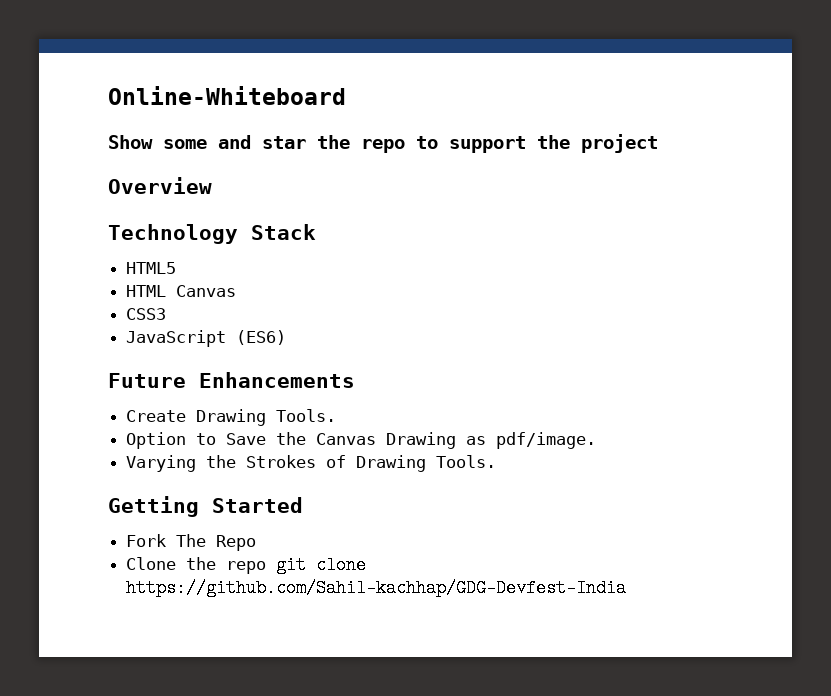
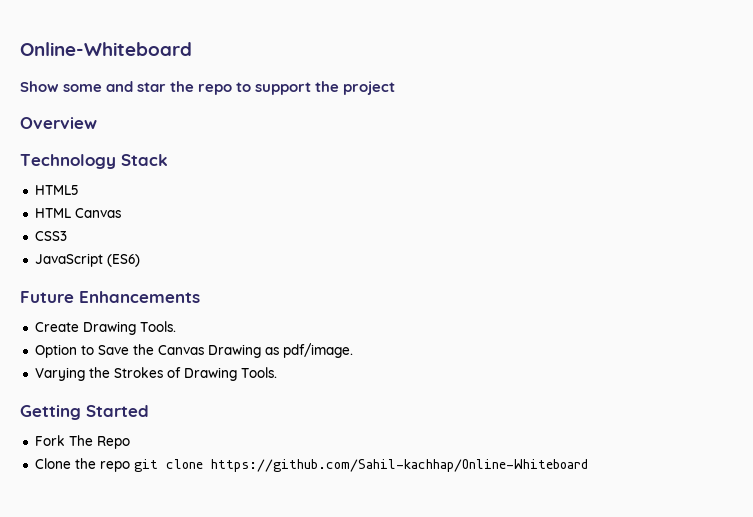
- Clone the repo git clone https://github.com/Sahil-kachhap/GDG-Devfest-India
+ Clone the repo git clone https://github.com/Sahil-kachhap/Online-Whiteboard

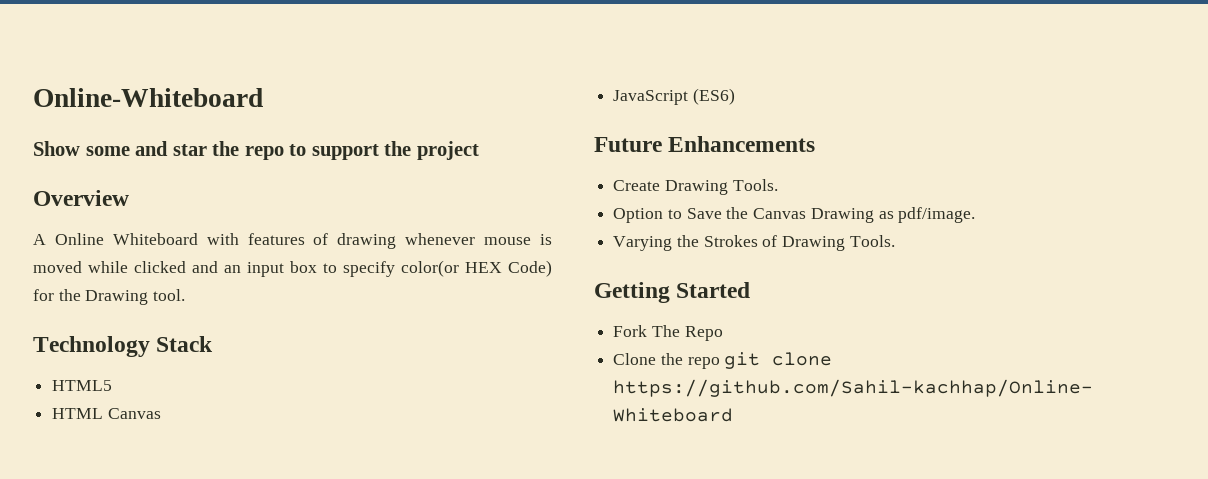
+ A Online Whiteboard with features of drawing whenever mouse is moved while clicked and an input box to specify color(or HEX Code) for the Drawing tool.
- CSS3

